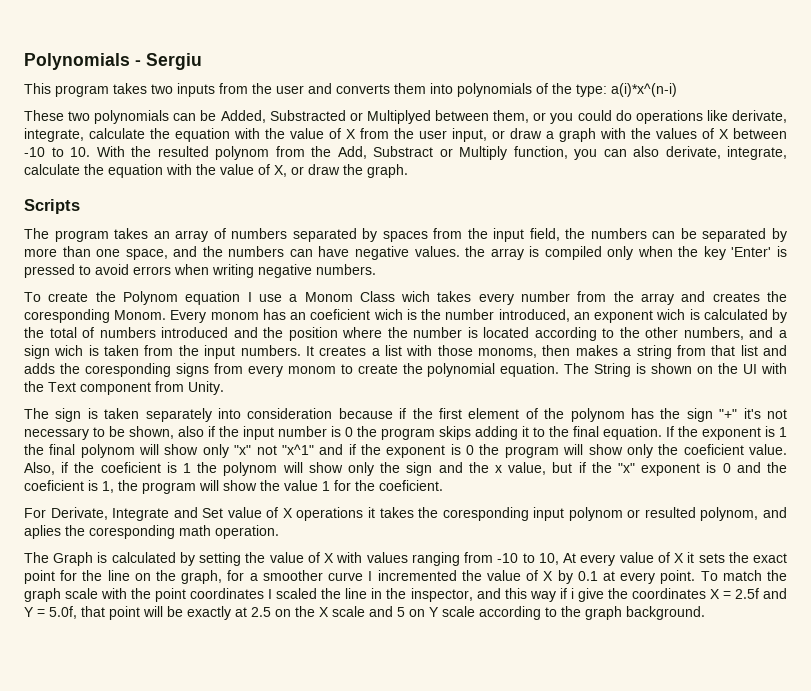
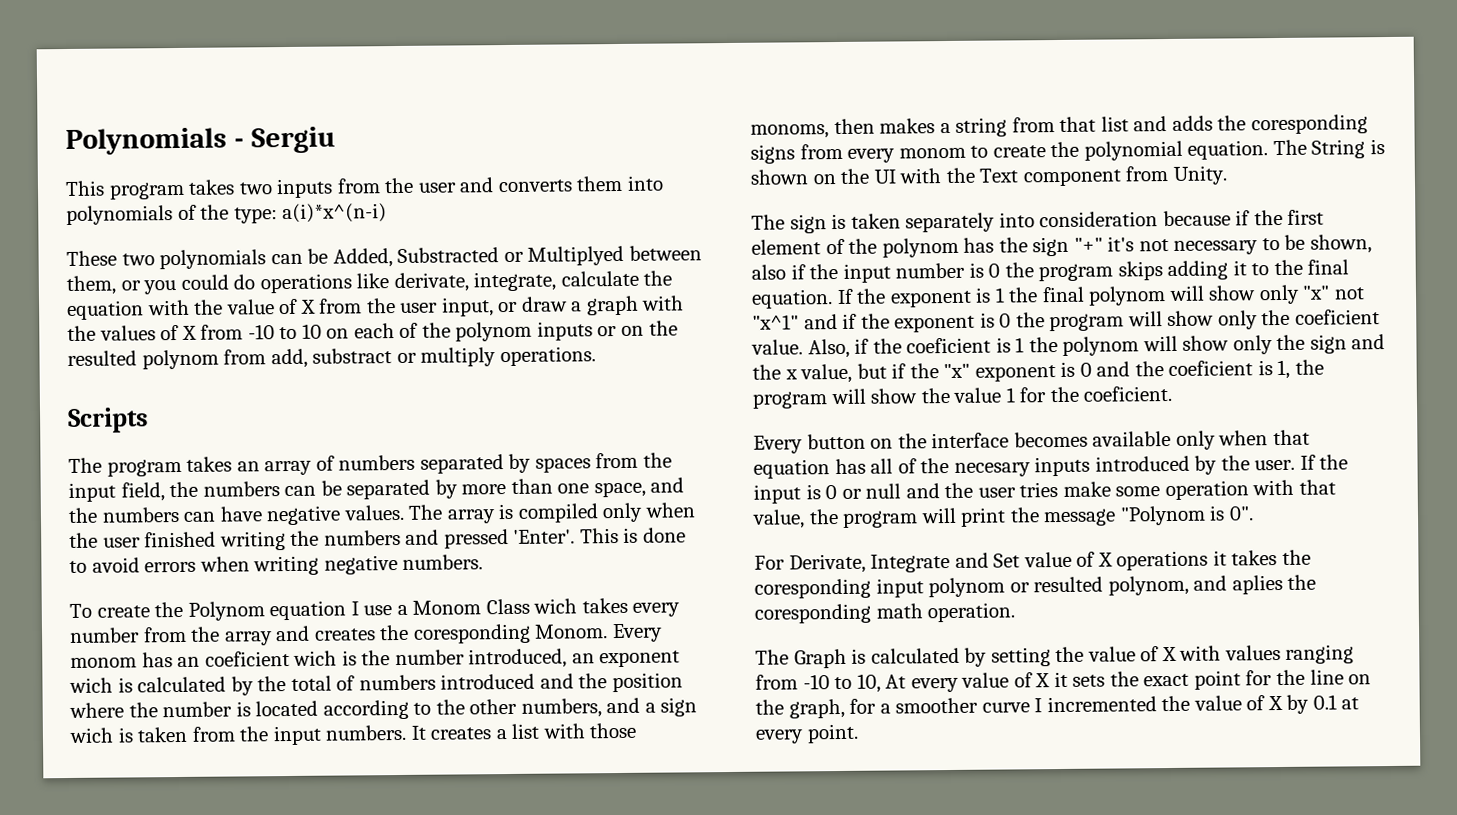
- These two polynomials can be Added, Substracted or Multiplyed between them, or you could do operations like derivate, integrate, calculate the equation with the value of X from the user input, or draw a graph with the values of X between -10 to 10. With the resulted polynom from the Add, Substract or Multiply function, you can also derivate, integrate, calculate the equation with the value of X, or draw the graph.
+ These two polynomials can be Added, Substracted or Multiplyed between them, or you could do operations like derivate, integrate, calculate the equation with the value of X from the user input, or draw a graph with the values of X from -10 to 10 on each of the polynom inputs or on the resulted polynom from add, substract or multiply operations.
- The program takes an array of numbers separated by spaces from the input field, the numbers can be separated by more than one space, and the numbers can have negative values. the array is compiled only when the key 'Enter' is pressed to avoid errors when writing negative numbers.
+ The program takes an array of numbers separated by spaces from the input field, the numbers can be separated by more than one space, and the numbers can have negative values. The array is compiled only when the user finished writing the numbers and pressed 'Enter'. This is done to avoid errors when writing negative numbers.
+ Every button on the interface becomes available only when that equation has all of the necesary inputs introduced by the user. If the input is 0 or null and the user tries make some operation with that value, the program will print the message "Polynom is 0".
- To match the graph scale with the point coordinates I scaled the line in the inspector, and this way if i give the coordinates X = 2.5f and Y = 5.0f, that point will be exactly at 2.5 on the X scale and 5 on Y scale according to the graph background.

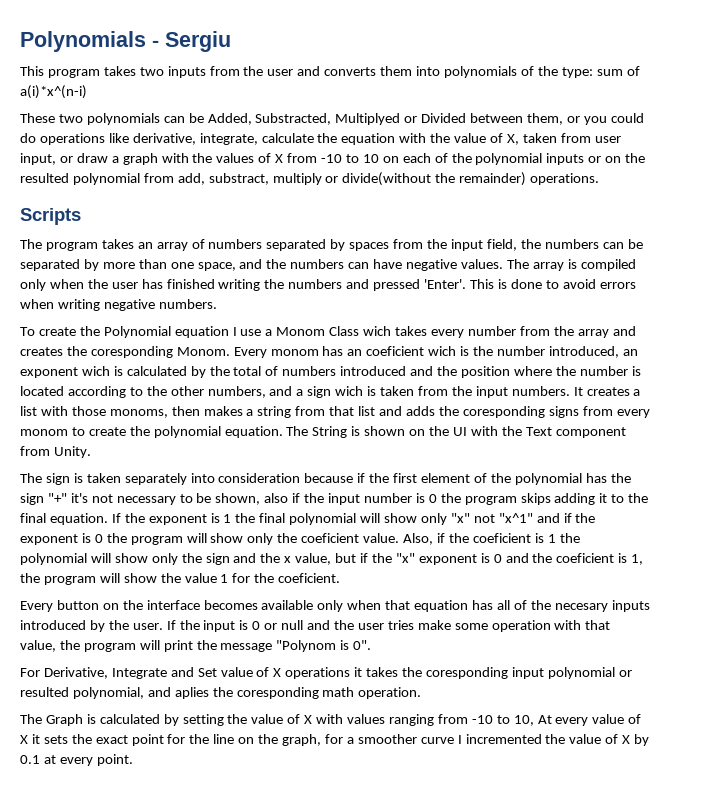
- This program takes two inputs from the user and converts them into polynomials of the type: a(i)*x^(n-i)
+ This program takes two inputs from the user and converts them into polynomials of the type: sum of a(i)*x^(n-i)
- These two polynomials can be Added, Substracted or Multiplyed between them, or you could do operations like derivate, integrate, calculate the equation with the value of X from the user input, or draw a graph with the values of X from -10 to 10 on each of the polynom inputs or on the resulted polynom from add, substract or multiply operations.
+ These two polynomials can be Added, Substracted, Multiplyed or Divided between them, or you could do operations like derivative, integrate, calculate the equation with the value of X, taken from user input, or draw a graph with the values of X from -10 to 10 on each of the polynomial inputs or on the resulted polynomial from add, substract, multiply or divide(without the remainder) operations.
- The array is compiled only when the user finished writing the numbers and pressed 'Enter'.
+ The array is compiled only when the user has finished writing the numbers and pressed 'Enter'.
- To create the Polynom equation I use a Monom Class wich takes every number from the array and creates the coresponding Monom.
+ To create the Polynomial equation I use a Monom Class wich takes every number from the array and creates the coresponding Monom.
- The sign is taken separately into consideration because if the first element of the polynom has the sign "+" it's not necessary to be shown, also if the input number is 0 the program skips adding it to the final equation.
+ The sign is taken separately into consideration because if the first element of the polynomial has the sign "+" it's not necessary to be shown, also if the input number is 0 the program skips adding it to the final equation.
- If the exponent is 1 the final polynom will show only "x" not "x^1" and if the exponent is 0 the program will show only the coeficient value.
+ If the exponent is 1 the final polynomial will show only "x" not "x^1" and if the exponent is 0 the program will show only the coeficient value.
- Also, if the coeficient is 1 the polynom will show only the sign and the x value, but if the "x" exponent is 0 and the coeficient is 1, the program will show the value 1 for the coeficient.
+ Also, if the coeficient is 1 the polynomial will show only the sign and the x value, but if the "x" exponent is 0 and the coeficient is 1, the program will show the value 1 for the coeficient.
- For Derivate, Integrate and Set value of X operations it takes the coresponding input polynom or resulted polynom, and aplies the coresponding math operation.
+ For Derivative, Integrate and Set value of X operations it takes the coresponding input polynomial or resulted polynomial, and aplies the coresponding math operation.

